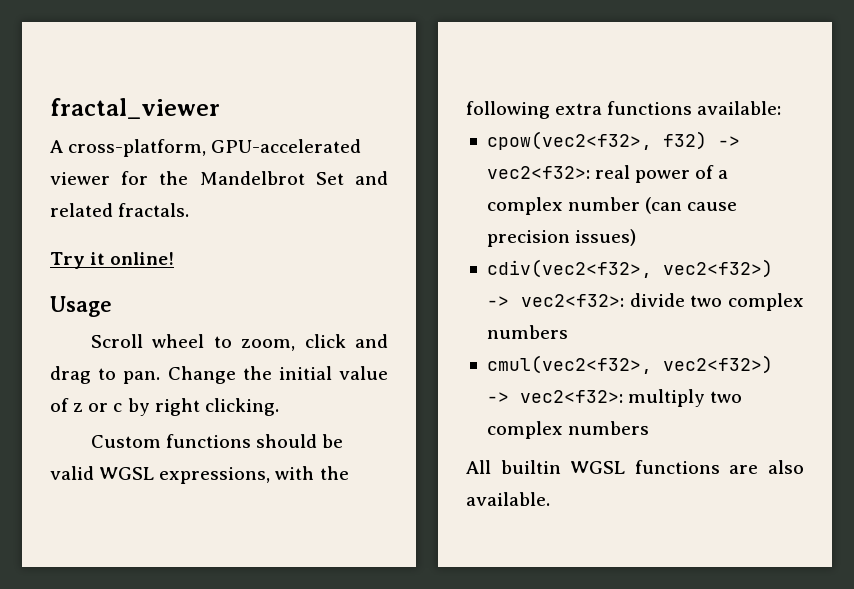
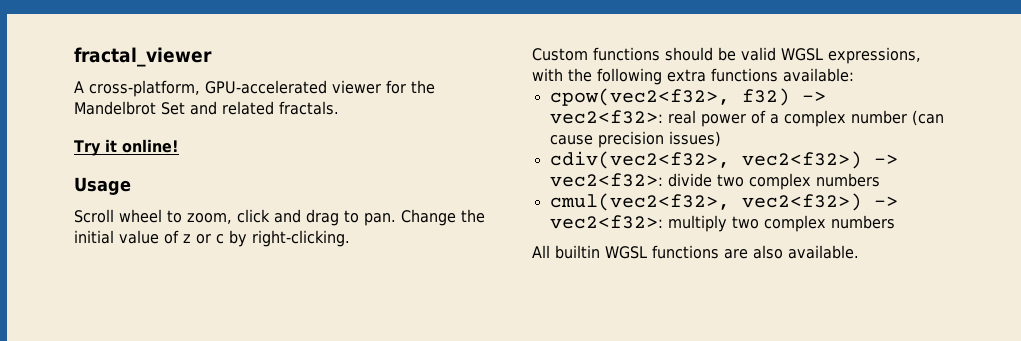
- Change the initial value of z or c by right clicking.
+ Change the initial value of z or c by right-clicking.

